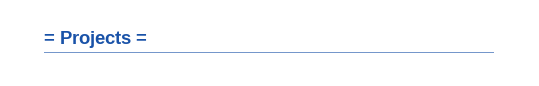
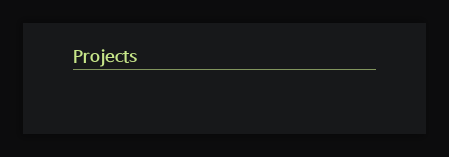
- = Projects =
+ Projects

